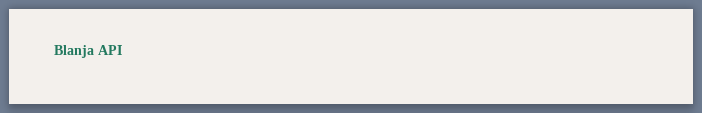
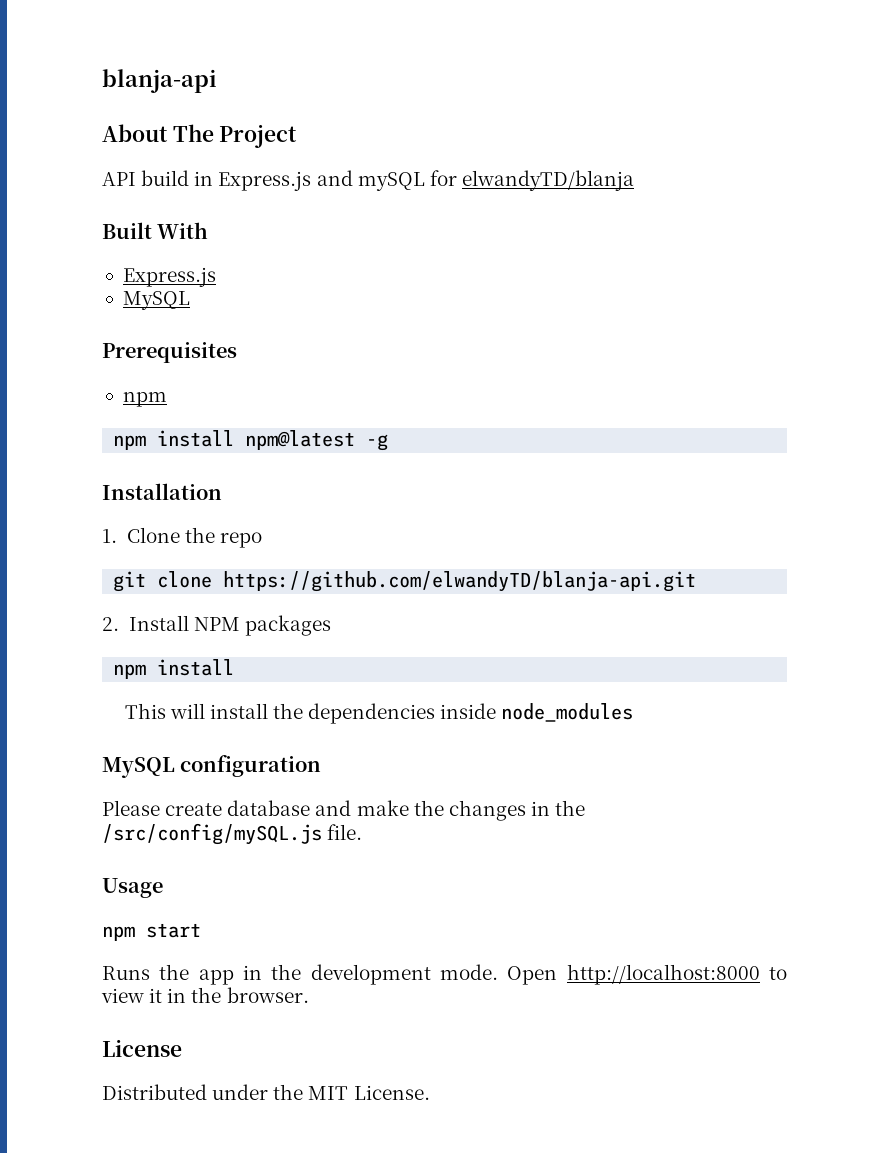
- Blanja API
+ blanja-api
+ About The Project
+ API build in Express.js and mySQL for elwandyTD/blanja
+ Built With
+ Express.js
+ MySQL
+ Prerequisites
+ npm
+ npm install npm@latest -g
+ Installation
+ 1. Clone the repo
+ git clone https://github.com/elwandyTD/blanja-api.git
+ 2. Install NPM packages
+ npm install
+ This will install the dependencies inside node_modules
+ MySQL configuration
+ Please create database and make the changes in the /src/config/mySQL.js file.
+ Usage
+ npm start
+ Runs the app in the development mode. Open http://localhost:8000 to view it in the browser.
+ License
+ Distributed under the MIT License.

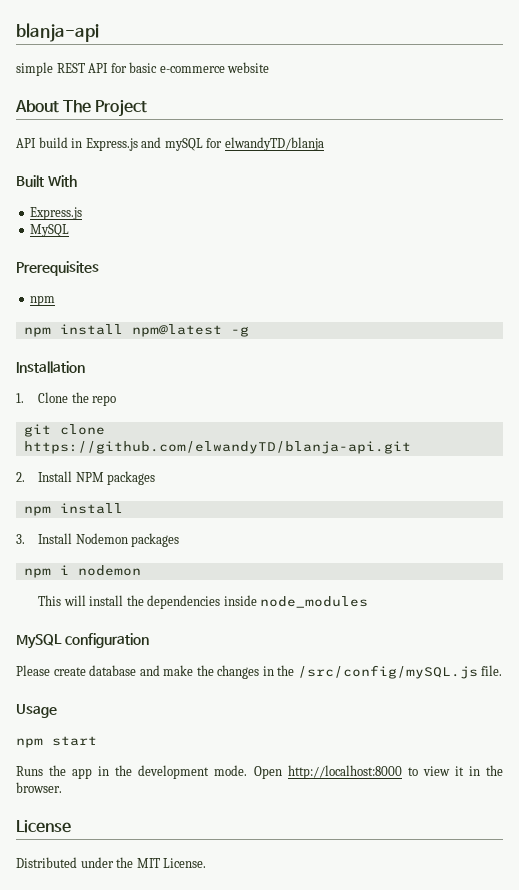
+ simple REST API for basic e-commerce website
+ 3. Install Nodemon packages
+ npm i nodemon

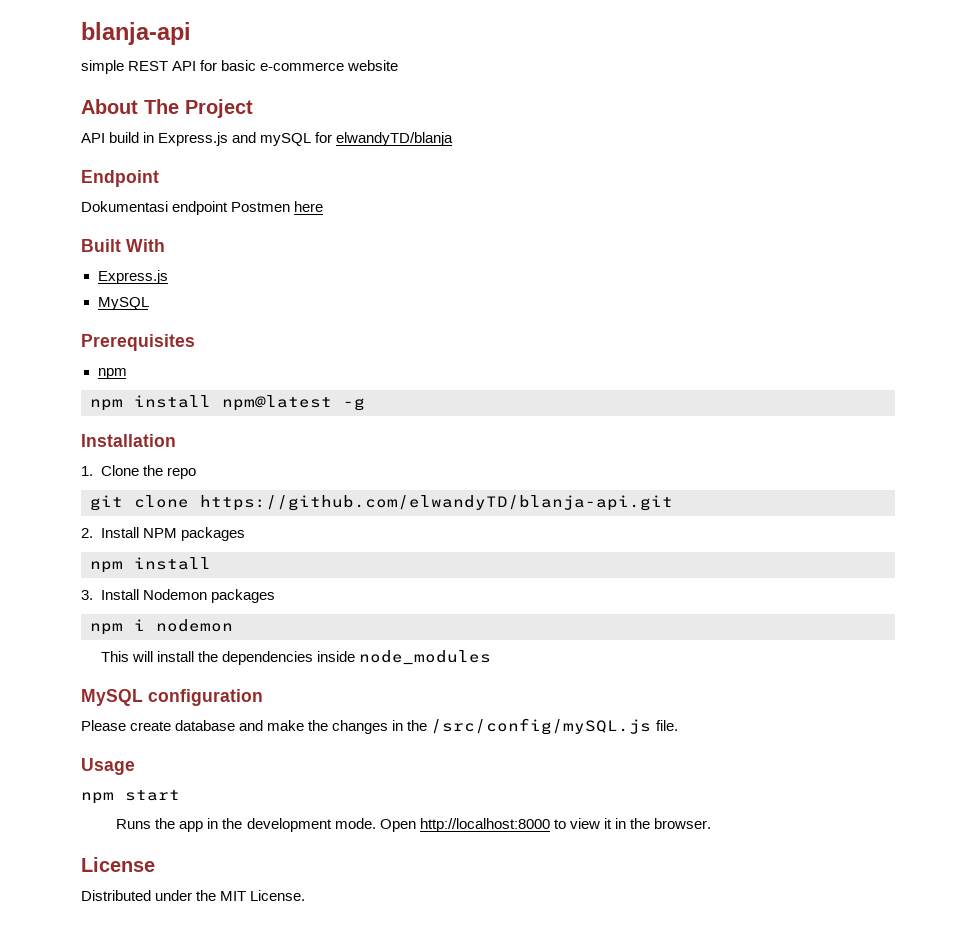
+ Endpoint
+ Dokumentasi endpoint Postmen here

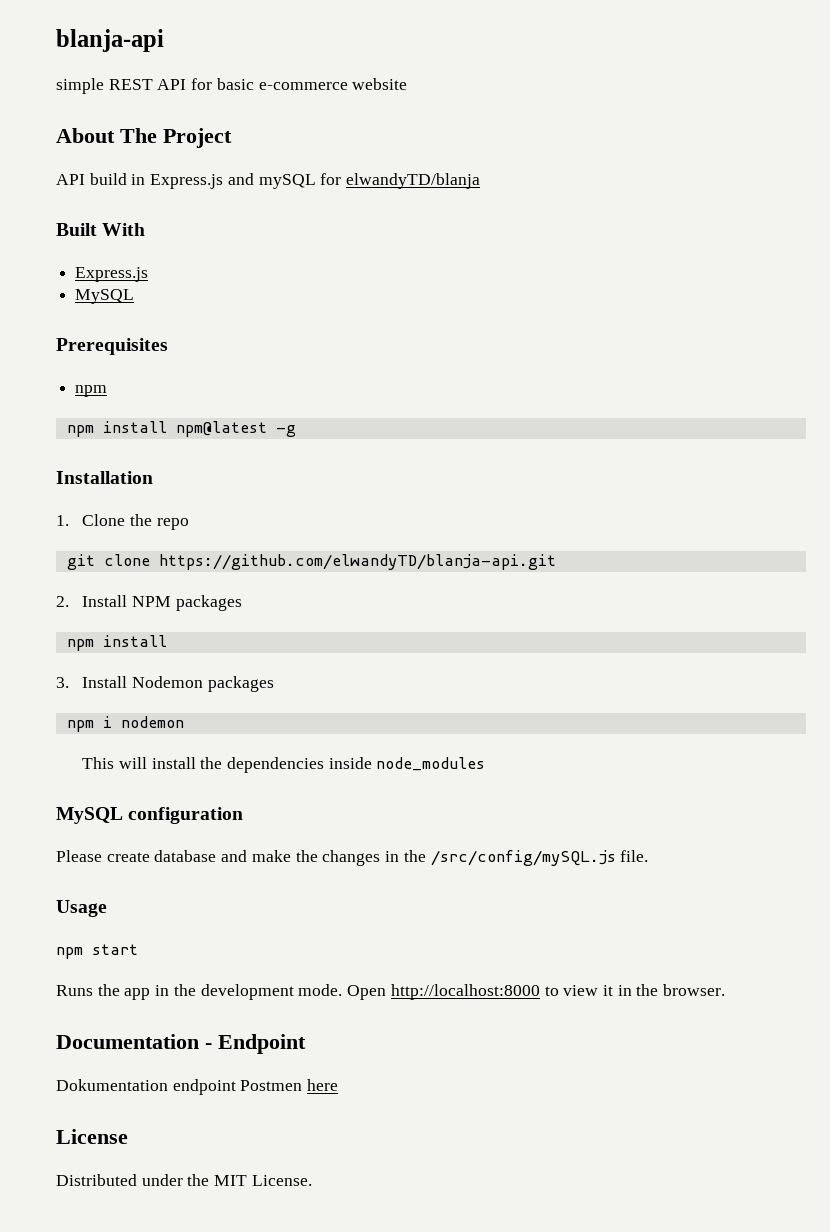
- Endpoint
- Dokumentasi endpoint Postmen here
+ Documentation - Endpoint
+ Dokumentation endpoint Postmen here

